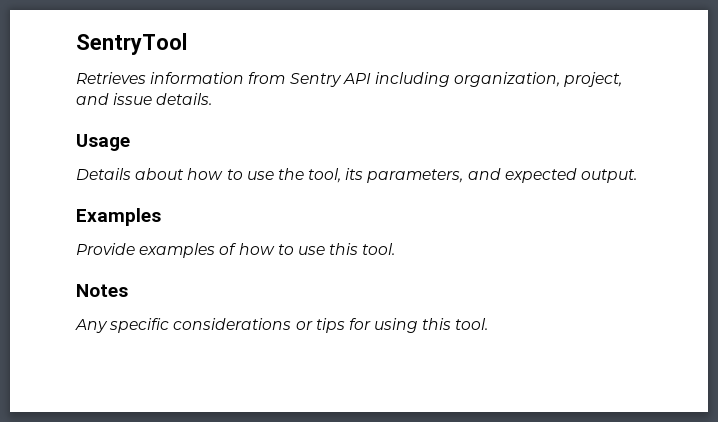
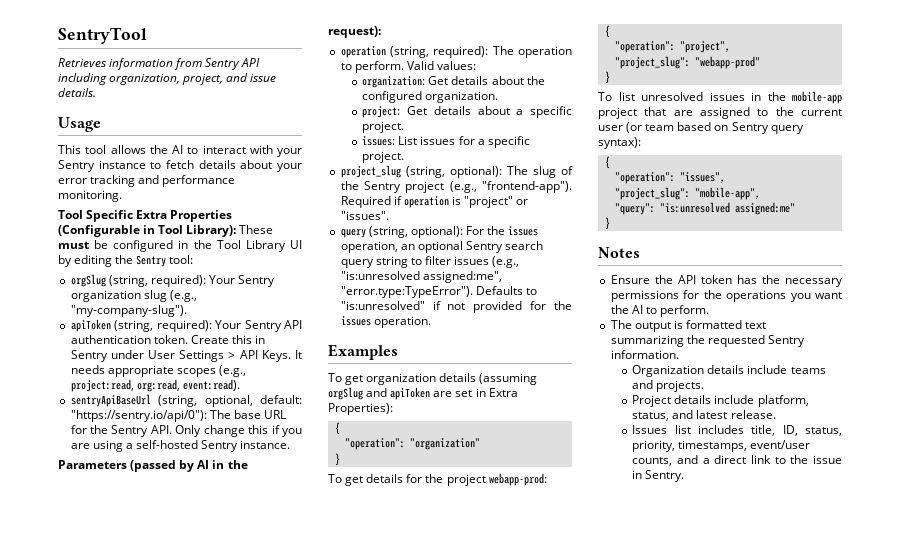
- Details about how to use the tool, its parameters, and expected output.
+ This tool allows the AI to interact with your Sentry instance to fetch details about your error tracking and performance monitoring.
+ Tool Specific Extra Properties (Configurable in Tool Library): These must be configured in the Tool Library UI by editing the Sentry tool:
+ orgSlug (string, required): Your Sentry organization slug (e.g., "my-company-slug").
+ apiToken (string, required): Your Sentry API authentication token. Create this in Sentry under User Settings > API Keys. It needs appropriate scopes (e.g., project:read, org:read, event:read).
+ sentryApiBaseUrl (string, optional, default: "https://sentry.io/api/0"): The base URL for the Sentry API. Only change this if you are using a self-hosted Sentry instance.
+ Parameters (passed by AI in the request):
+ operation (string, required): The operation to perform. Valid values:
+ organization: Get details about the configured organization.
+ project: Get details about a specific project.
+ issues: List issues for a specific project.
+ project_slug (string, optional): The slug of the Sentry project (e.g., "frontend-app"). Required if operation is "project" or "issues".
+ query (string, optional): For the issues operation, an optional Sentry search query string to filter issues (e.g., "is:unresolved assigned:me", "error.type:TypeError"). Defaults to "is:unresolved" if not provided for the issues operation.
  Examples
- Provide examples of how to use this tool.
+ To get organization details (assuming orgSlug and apiToken are set in Extra Properties):
+ {
+ "operation": "organization"
+ }
+ To get details for the project webapp-prod:
+ {
+ "operation": "project",
+ "project_slug": "webapp-prod"
+ }
+ To list unresolved issues in the mobile-app project that are assigned to the current user (or team based on Sentry query syntax):
+ {
+ "operation": "issues",
+ "project_slug": "mobile-app",
+ "query": "is:unresolved assigned:me"
+ }
  Notes
- Any specific considerations or tips for using this tool.
+ Ensure the API token has the necessary permissions for the operations you want the AI to perform.
+ The output is formatted text summarizing the requested Sentry information.
+ Organization details include teams and projects.
+ Project details include platform, status, and latest release.
+ Issues list includes title, ID, status, priority, timestamps, event/user counts, and a direct link to the issue in Sentry.

